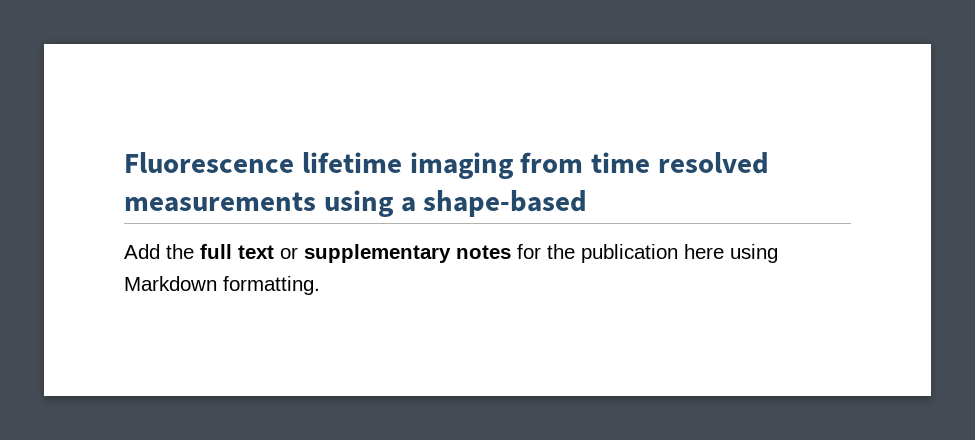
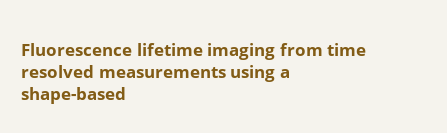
- Add the full text or supplementary notes for the publication here using Markdown formatting.

